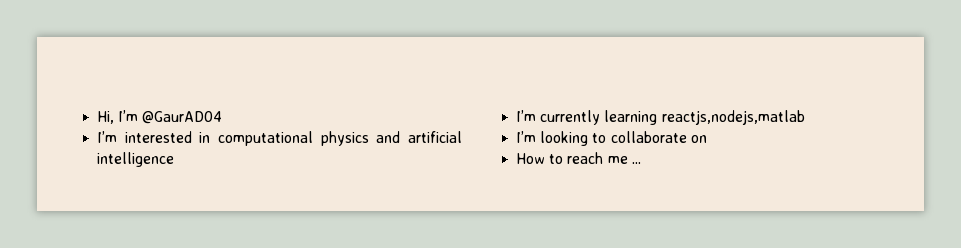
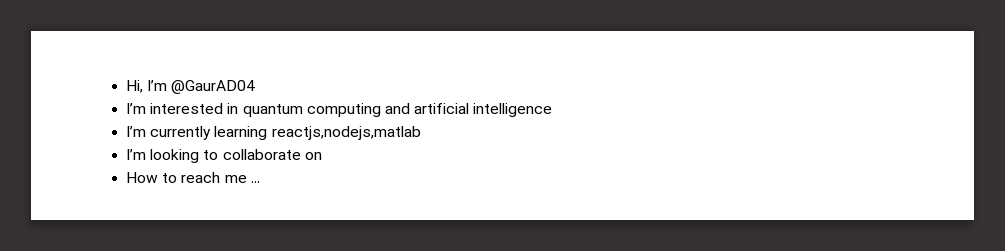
- I’m interested in computational physics and artificial intelligence
+ I’m interested in quantum computing and artificial intelligence

